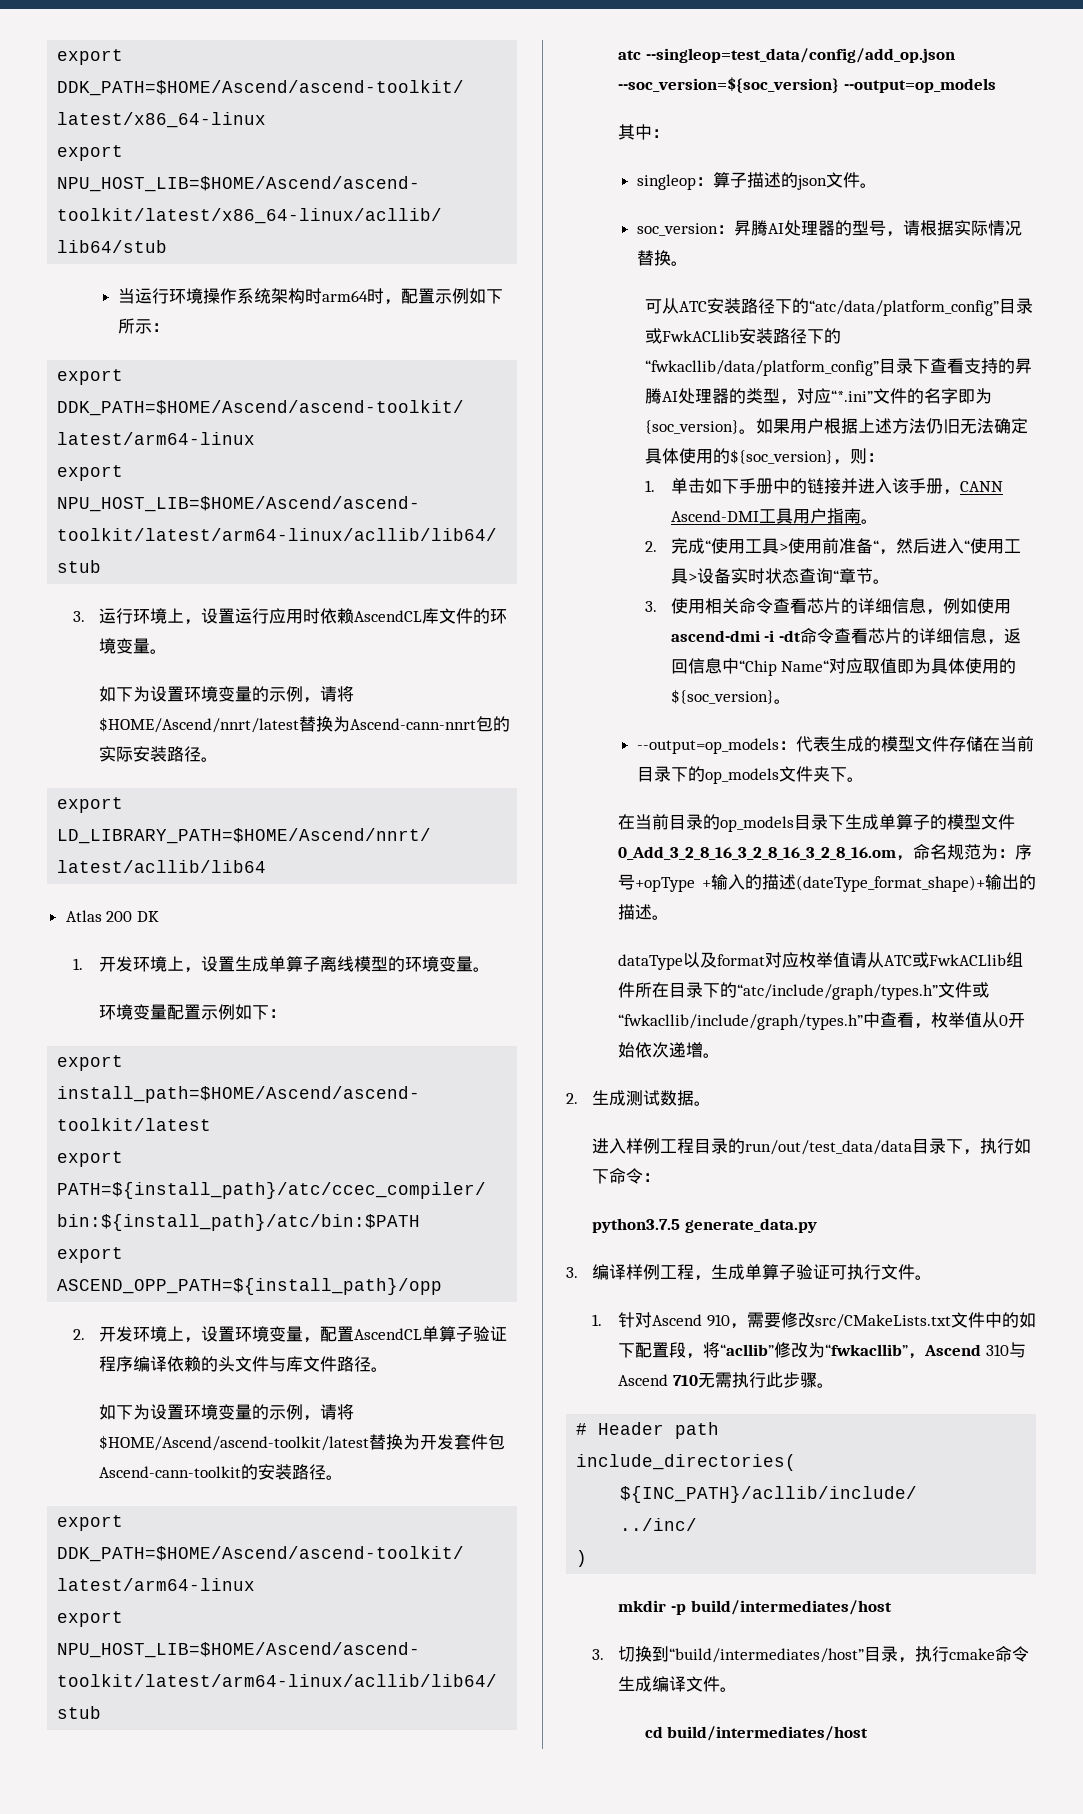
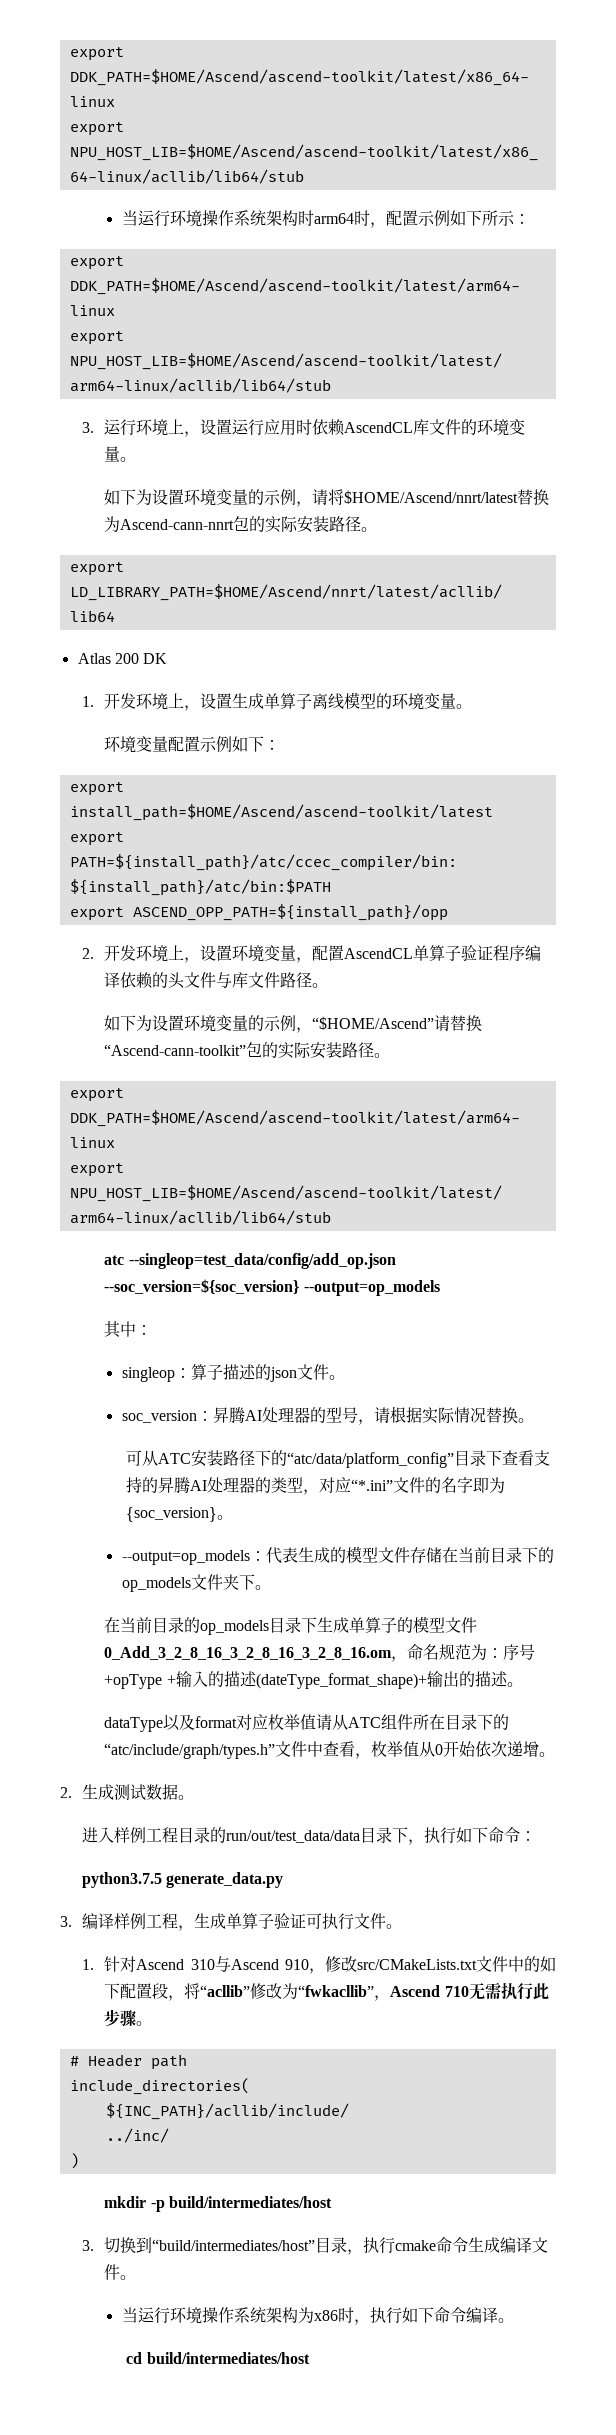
- 如下为设置环境变量的示例，请将$HOME/Ascend/ascend-toolkit/latest替换为开发套件包Ascend-cann-toolkit的安装路径。
+ 如下为设置环境变量的示例，“$HOME/Ascend”请替换“Ascend-cann-toolkit”包的实际安装路径。
- 可从ATC安装路径下的“atc/data/platform_config”目录或FwkACLlib安装路径下的“fwkacllib/data/platform_config”目录下查看支持的昇腾AI处理器的类型，对应“*.ini”文件的名字即为{soc_version}。如果用户根据上述方法仍旧无法确定具体使用的${soc_version}，则：
- 1.单击如下手册中的链接并进入该手册，CANN Ascend-DMI工具用户指南。
- 2.完成“使用工具>使用前准备“，然后进入“使用工具>设备实时状态查询“章节。
- 3.使用相关命令查看芯片的详细信息，例如使用ascend-dmi -i -dt命令查看芯片的详细信息，返回信息中“Chip Name“对应取值即为具体使用的${soc_version}。
+ 可从ATC安装路径下的“atc/data/platform_config”目录下查看支持的昇腾AI处理器的类型，对应“*.ini”文件的名字即为{soc_version}。
- dataType以及format对应枚举值请从ATC或FwkACLlib组件所在目录下的“atc/include/graph/types.h”文件或“fwkacllib/include/graph/types.h”中查看，枚举值从0开始依次递增。
+ dataType以及format对应枚举值请从ATC组件所在目录下的“atc/include/graph/types.h”文件中查看，枚举值从0开始依次递增。
- 1.针对Ascend 910，需要修改src/CMakeLists.txt文件中的如下配置段，将“acllib”修改为“fwkacllib”，Ascend 310与Ascend 710无需执行此步骤。
+ 1.针对Ascend 310与Ascend 910，修改src/CMakeLists.txt文件中的如下配置段，将“acllib”修改为“fwkacllib”，Ascend 710无需执行此步骤。
+ 当运行环境操作系统架构为x86时，执行如下命令编译。

